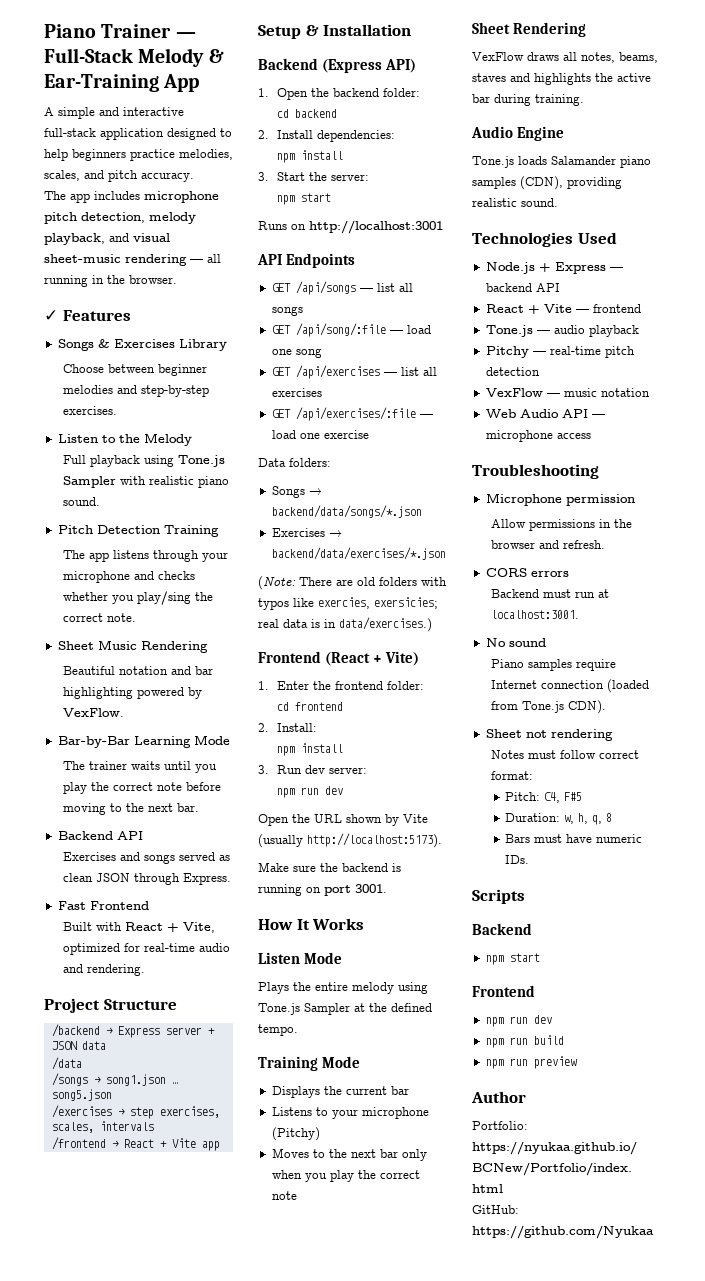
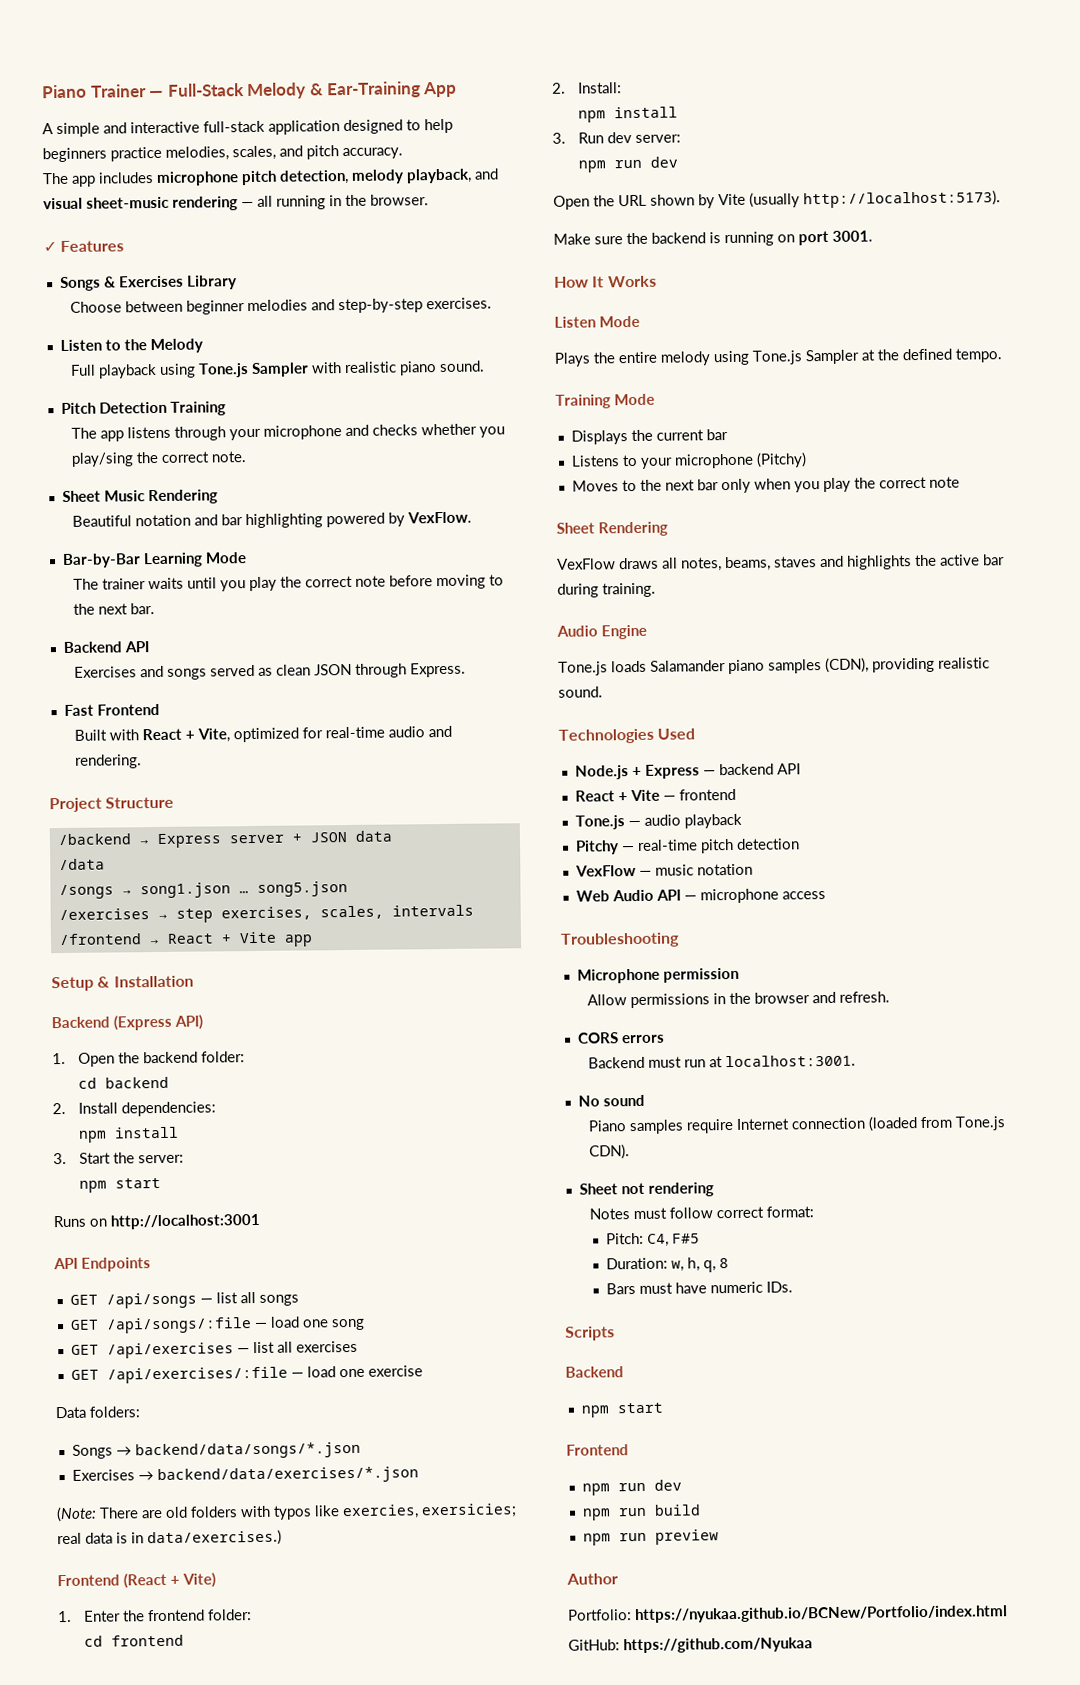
- GET /api/song/:file — load one song
+ GET /api/songs/:file — load one song

